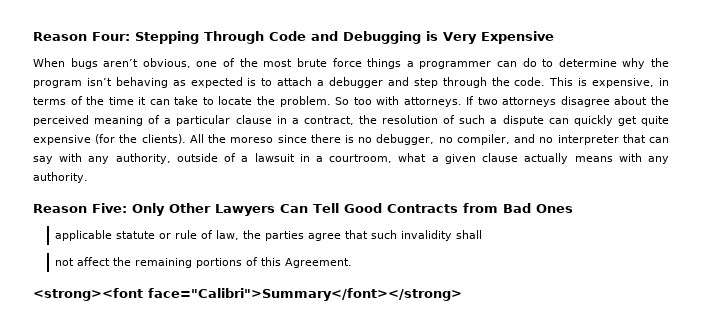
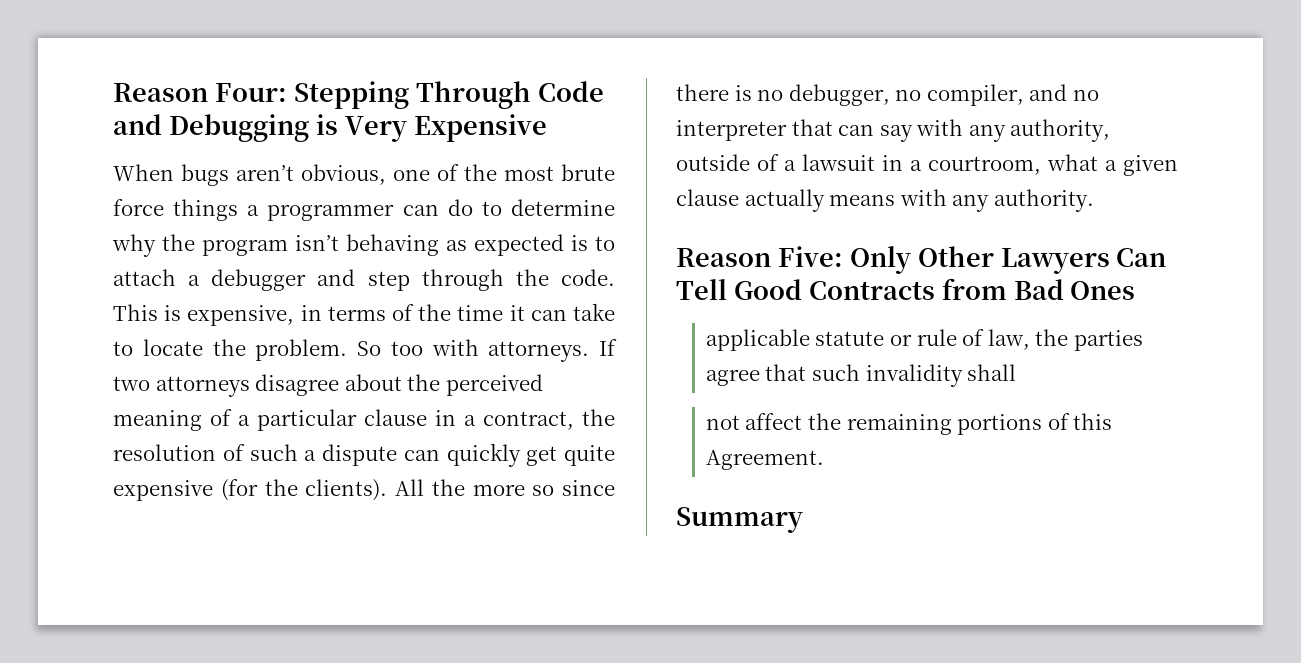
- All the moreso since there is no debugger, no compiler, and no interpreter that can say with any authority, outside of a lawsuit in a courtroom, what a given clause actually means with any authority.
+ All the more so since there is no debugger, no compiler, and no interpreter that can say with any authority, outside of a lawsuit in a courtroom, what a given clause actually means with any authority.
- <strong><font face="Calibri">Summary</font></strong>
+ Summary

